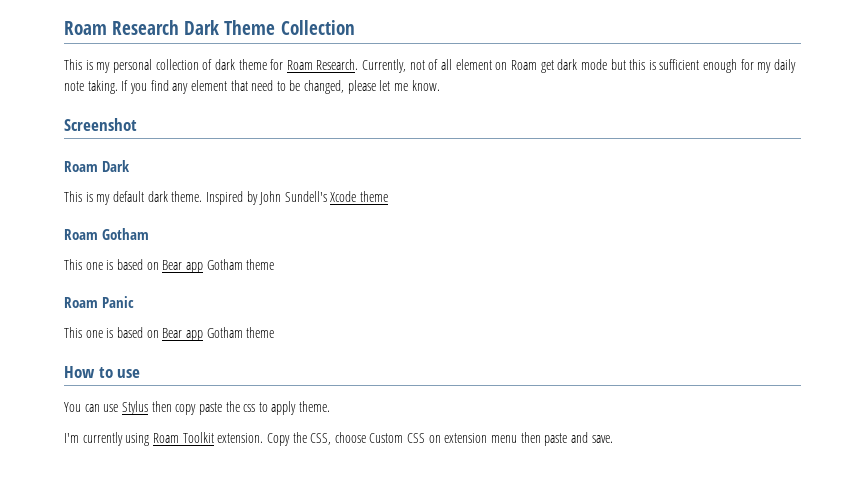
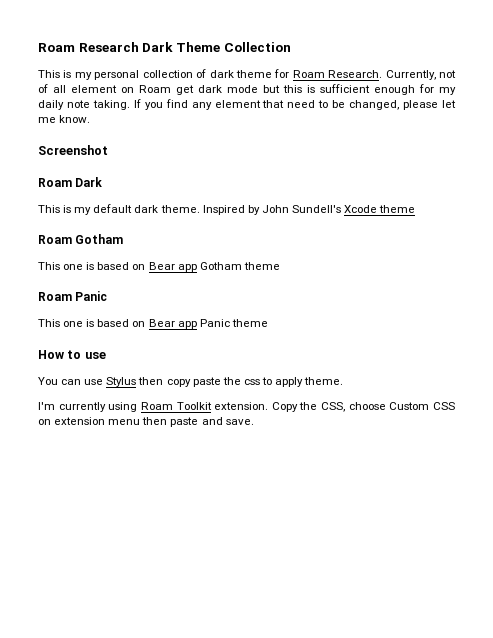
  Roam Panic
- This one is based on Bear app Gotham theme
+ This one is based on Bear app Panic theme

